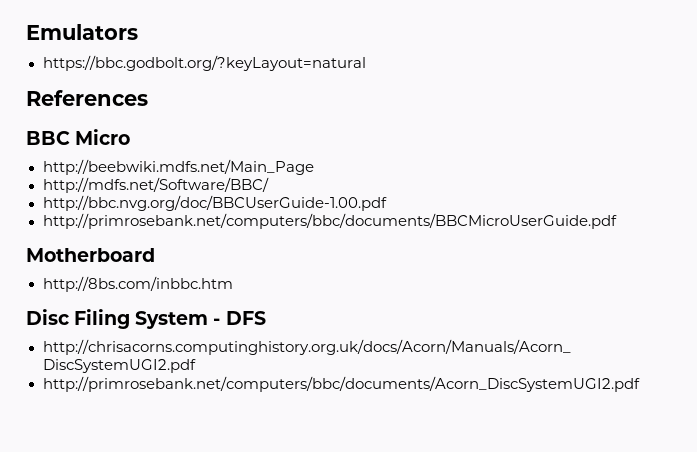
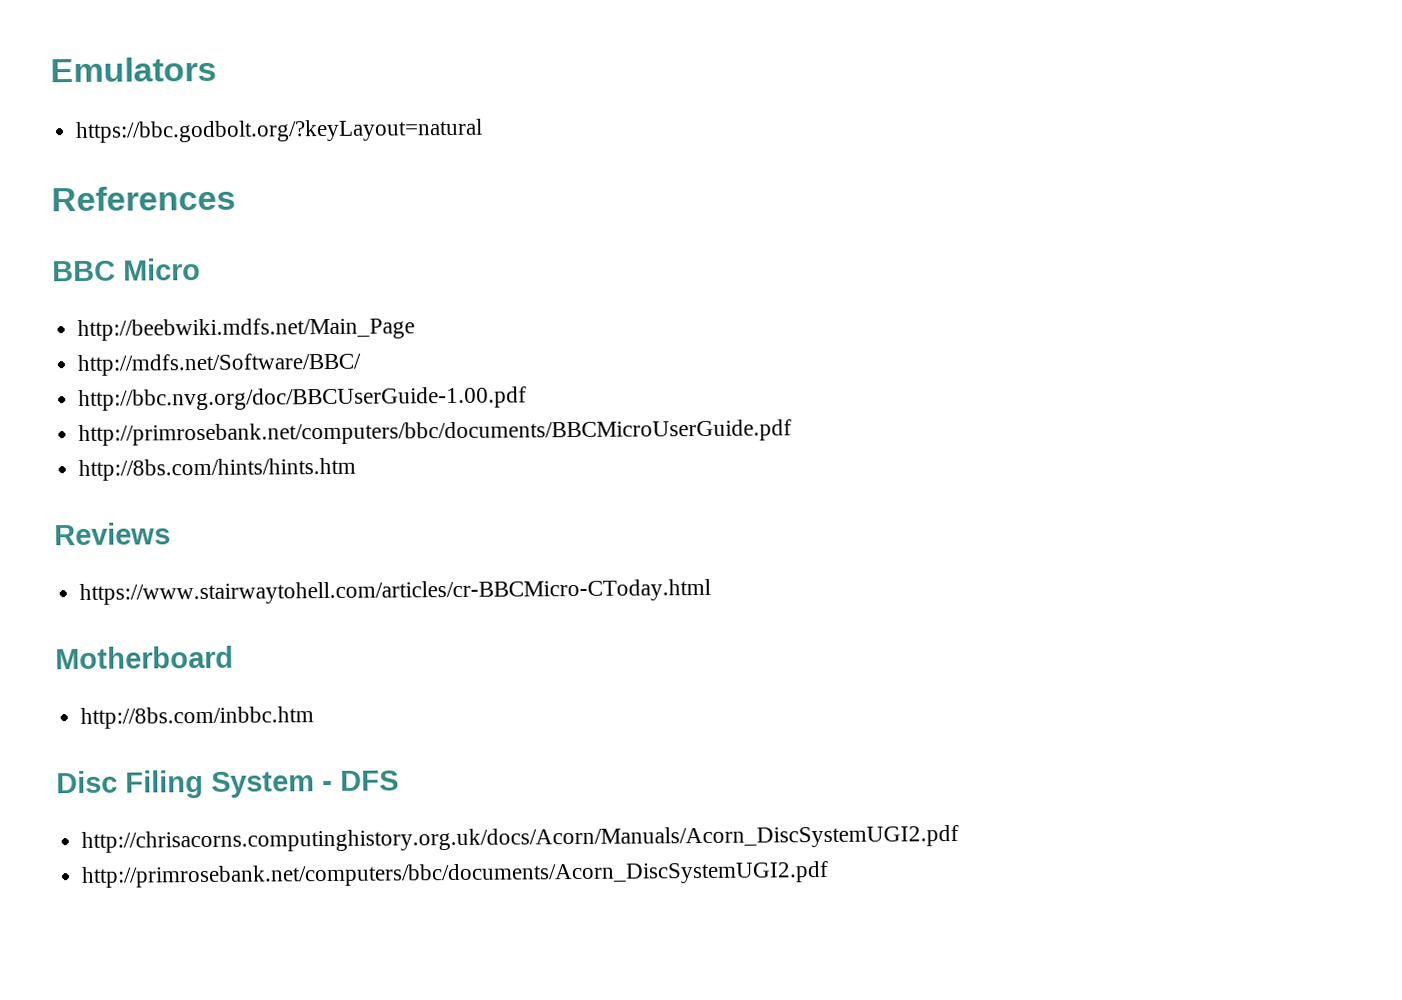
+ http://8bs.com/hints/hints.htm
+ Reviews
+ https://www.stairwaytohell.com/articles/cr-BBCMicro-CToday.html

